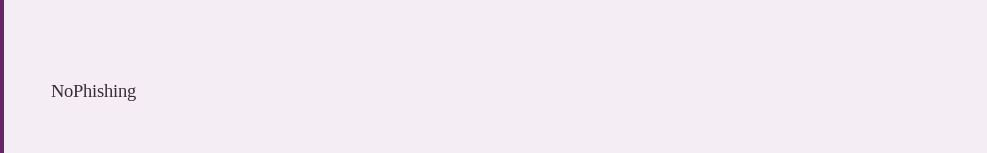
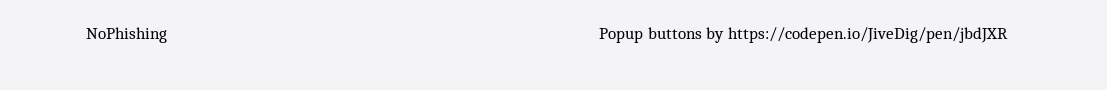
+ Popup buttons by https://codepen.io/JiveDig/pen/jbdJXR

